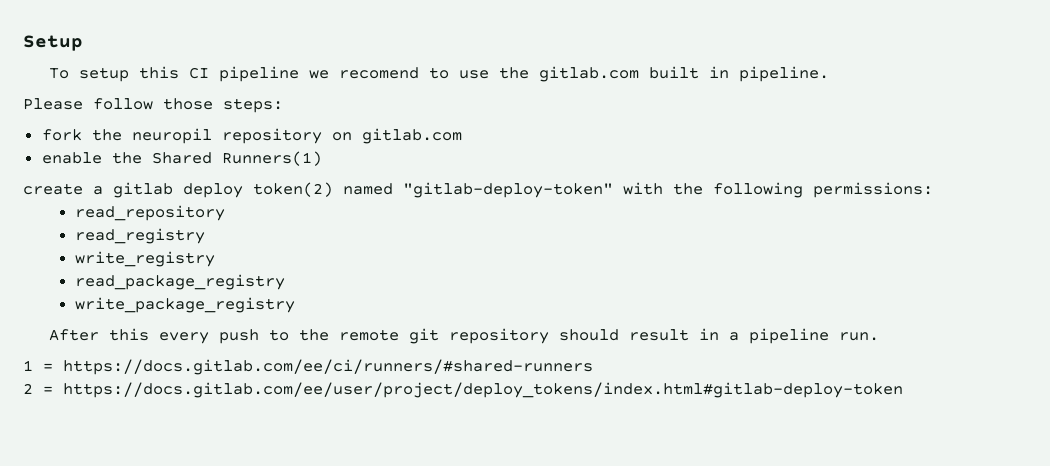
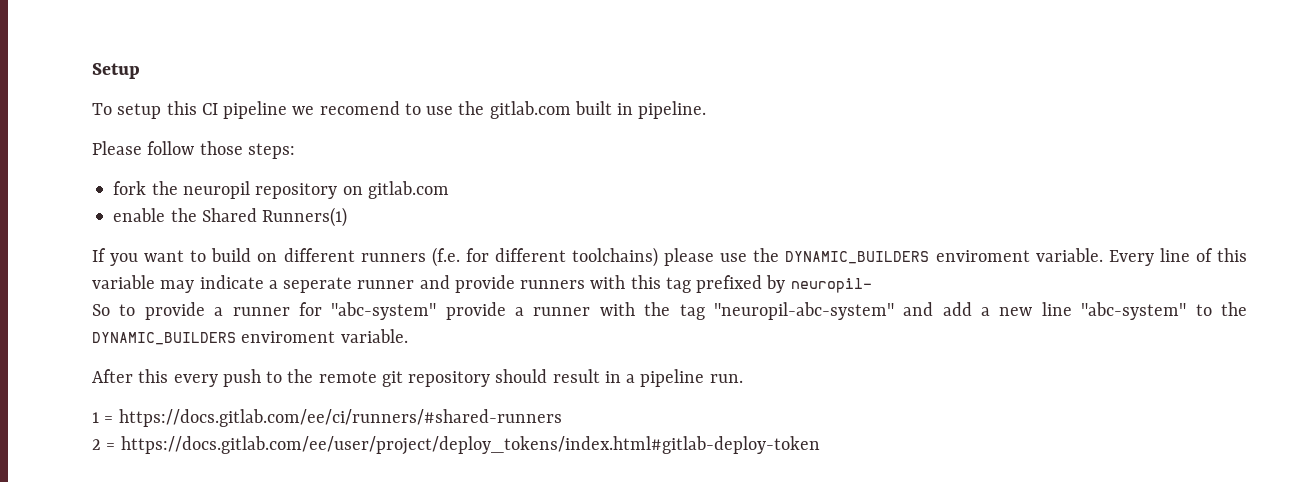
- create a gitlab deploy token(2) named "gitlab-deploy-token" with the following permissions:
- read_repository
- read_registry
- write_registry
- read_package_registry
- write_package_registry
+ If you want to build on different runners (f.e. for different toolchains) please use the DYNAMIC_BUILDERS enviroment variable. Every line of this variable may indicate a seperate runner and provide runners with this tag prefixed by neuropil-
+ So to provide a runner for "abc-system" provide a runner with the tag "neuropil-abc-system" and add a new line "abc-system" to the DYNAMIC_BUILDERS enviroment variable.

